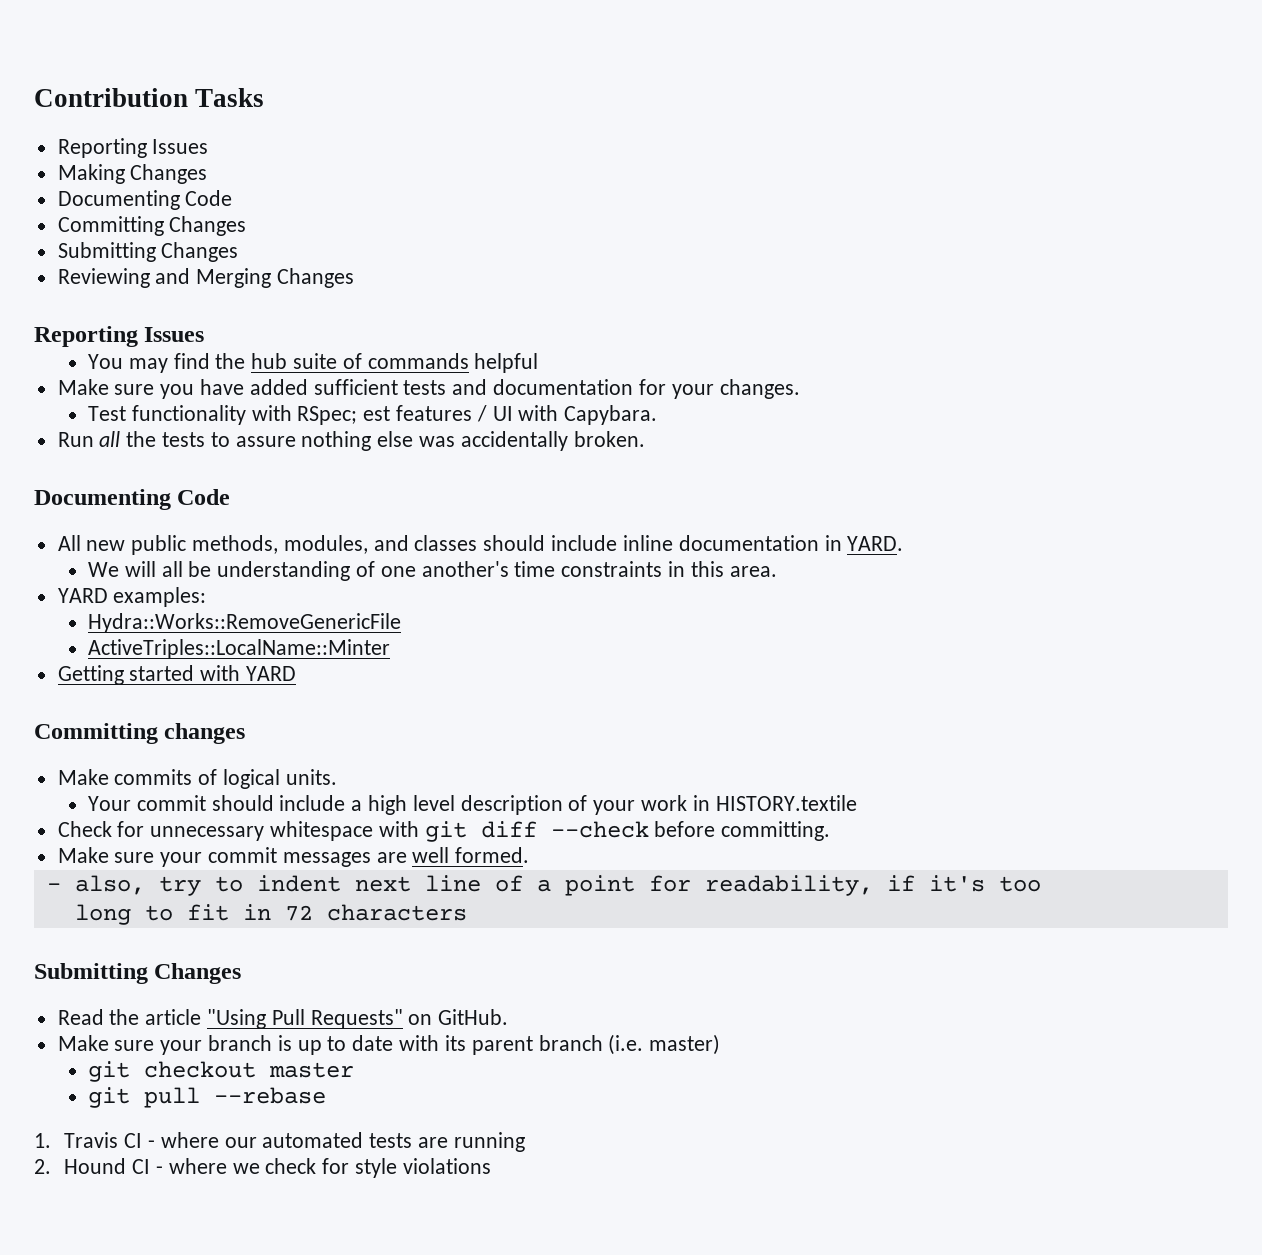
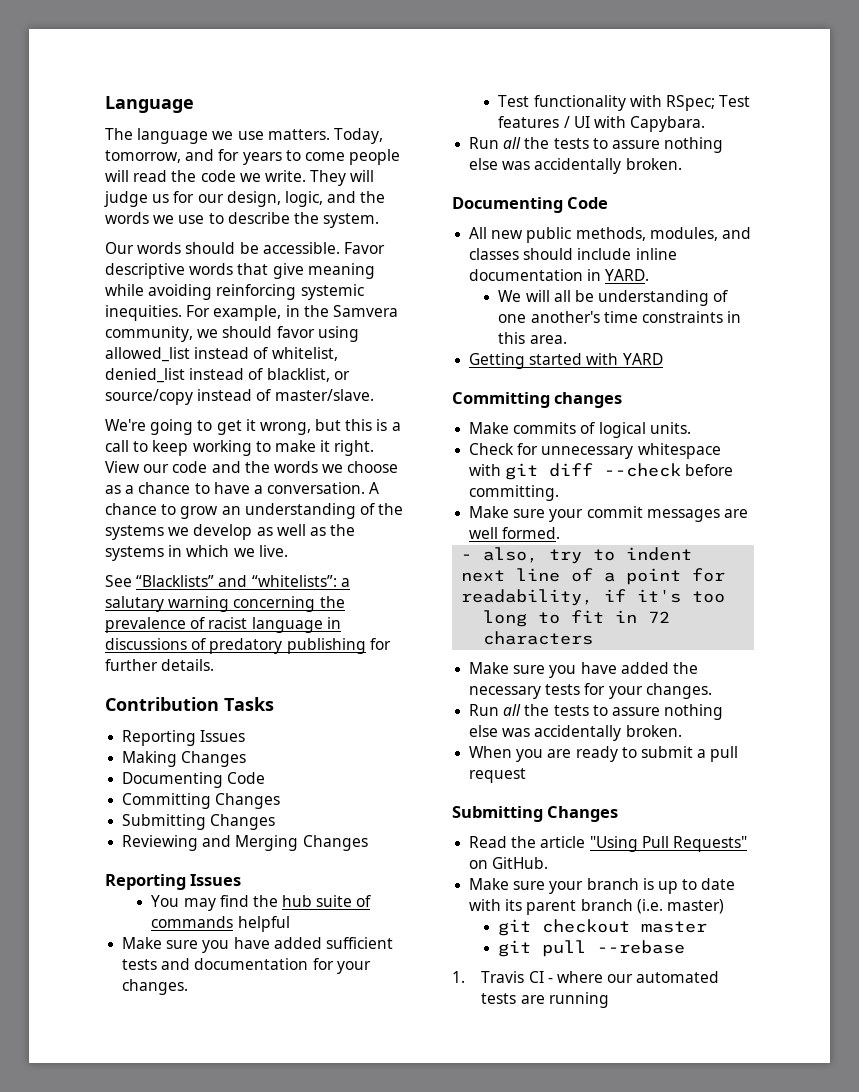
+ Language
+ The language we use matters. Today, tomorrow, and for years to come people will read the code we write. They will judge us for our design, logic, and the words we use to describe the system.
+ Our words should be accessible. Favor descriptive words that give meaning while avoiding reinforcing systemic inequities. For example, in the Samvera community, we should favor using allowed_list instead of whitelist, denied_list instead of blacklist, or source/copy instead of master/slave.
+ We're going to get it wrong, but this is a call to keep working to make it right. View our code and the words we choose as a chance to have a conversation. A chance to grow an understanding of the systems we develop as well as the systems in which we live.
+ See “Blacklists” and “whitelists”: a salutary warning concerning the prevalence of racist language in discussions of predatory publishing for further details.
- Test functionality with RSpec; est features / UI with Capybara.
+ Test functionality with RSpec; Test features / UI with Capybara.
- YARD examples:
- Hydra::Works::RemoveGenericFile
- ActiveTriples::LocalName::Minter
- Your commit should include a high level description of your work in HISTORY.textile
+ Make sure you have added the necessary tests for your changes.
+ Run all the tests to assure nothing else was accidentally broken.
+ When you are ready to submit a pull request
- 2. Hound CI - where we check for style violations

